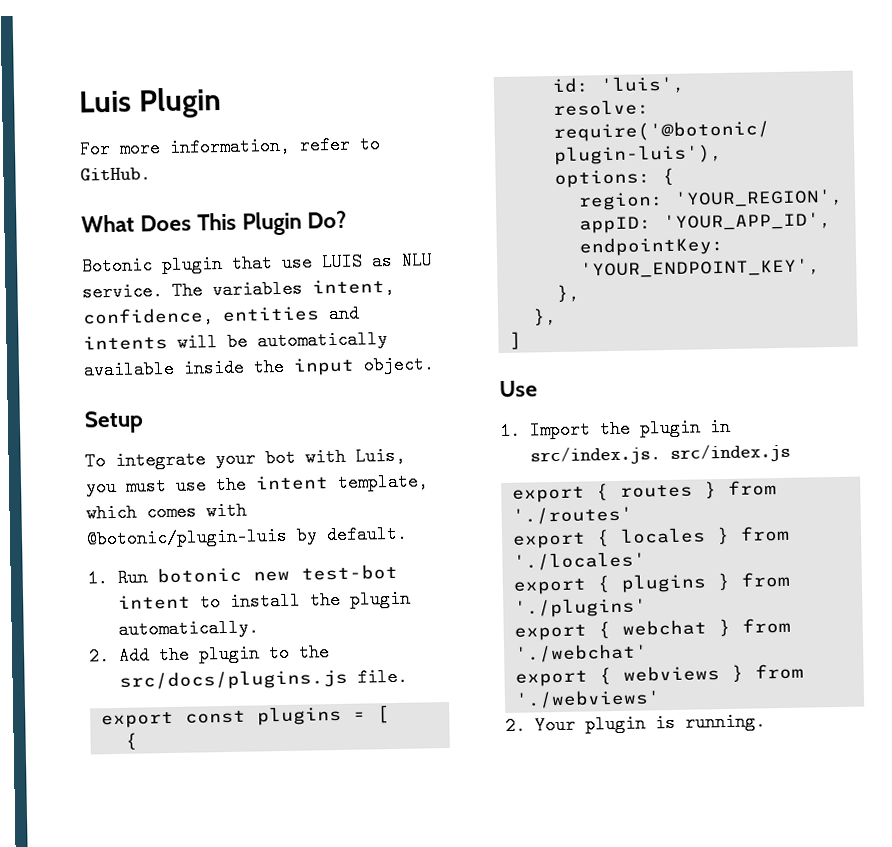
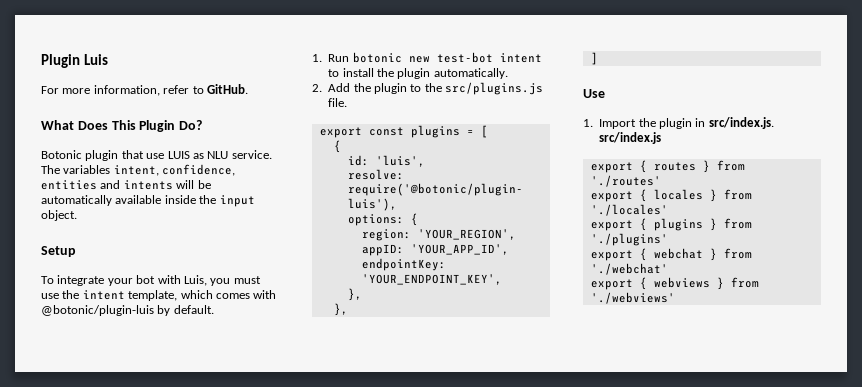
- Luis Plugin
+ Plugin Luis
- 2. Add the plugin to the src/docs/plugins.js file.
+ 2. Add the plugin to the src/plugins.js file.
- 2. Your plugin is running.

